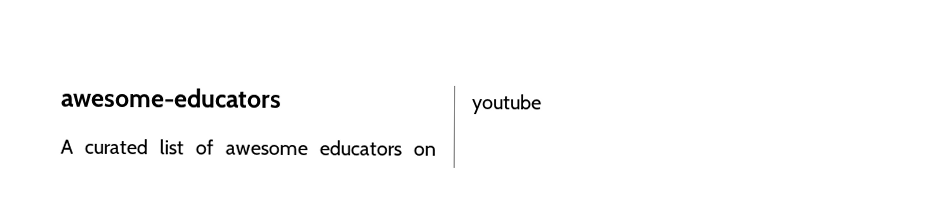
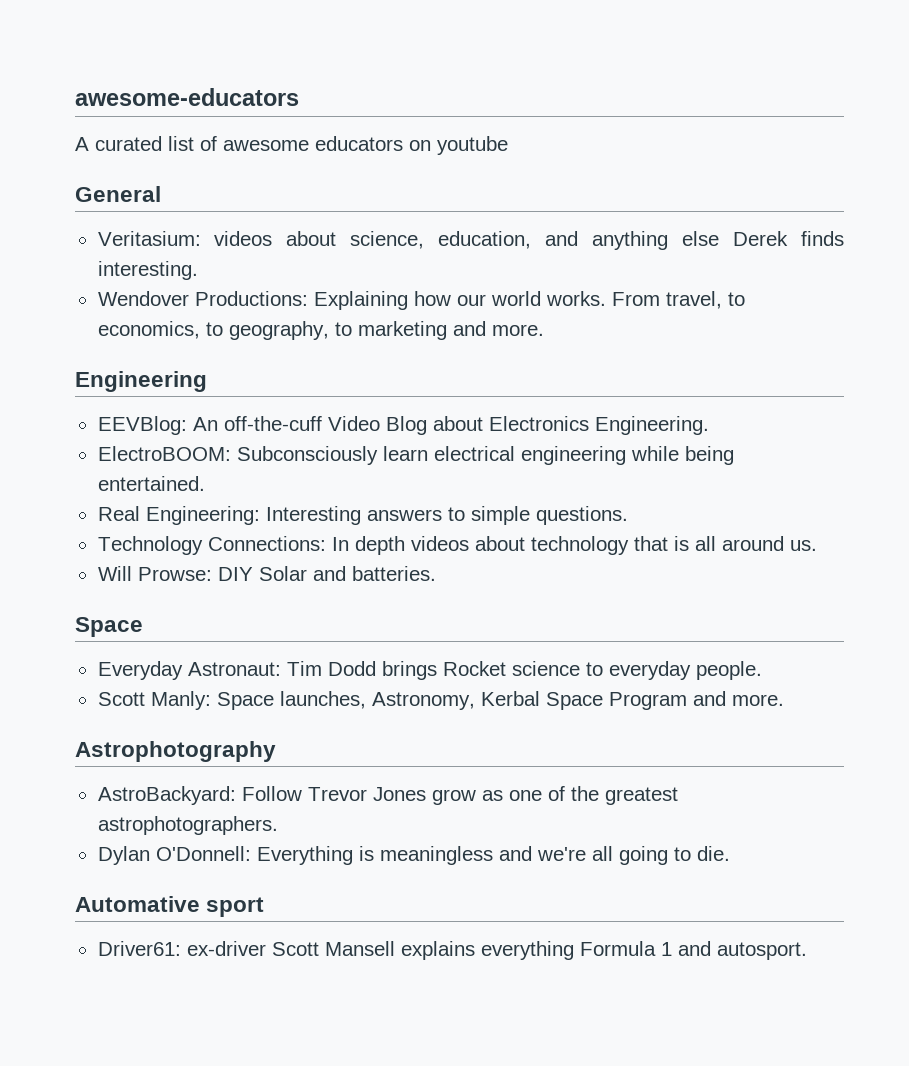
+ General
+ Veritasium: videos about science, education, and anything else Derek finds interesting.
+ Wendover Productions: Explaining how our world works. From travel, to economics, to geography, to marketing and more.
+ Engineering
+ EEVBlog: An off-the-cuff Video Blog about Electronics Engineering.
+ ElectroBOOM: Subconsciously learn electrical engineering while being entertained.
+ Real Engineering: Interesting answers to simple questions.
+ Technology Connections: In depth videos about technology that is all around us.
+ Will Prowse: DIY Solar and batteries.
+ Space
+ Everyday Astronaut: Tim Dodd brings Rocket science to everyday people.
+ Scott Manly: Space launches, Astronomy, Kerbal Space Program and more.
+ Astrophotography
+ AstroBackyard: Follow Trevor Jones grow as one of the greatest astrophotographers.
+ Dylan O'Donnell: Everything is meaningless and we're all going to die.
+ Automative sport
+ Driver61: ex-driver Scott Mansell explains everything Formula 1 and autosport.

